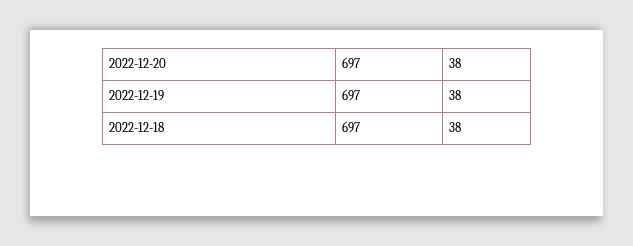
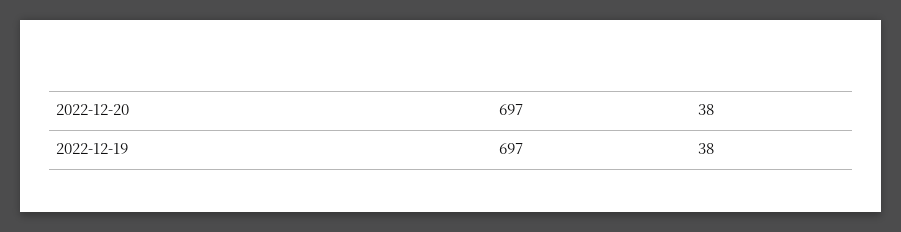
- 2022-12-18 | 697 | 38

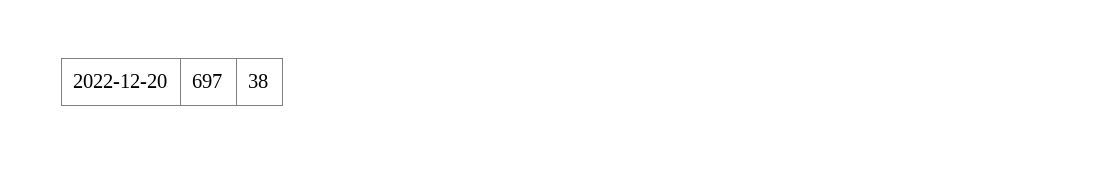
- 2022-12-19 | 697 | 38

